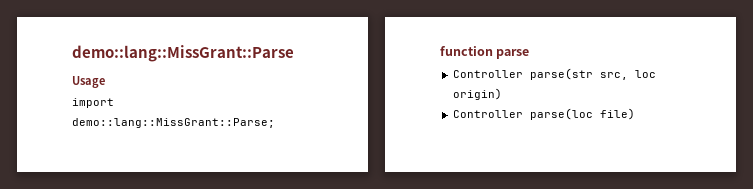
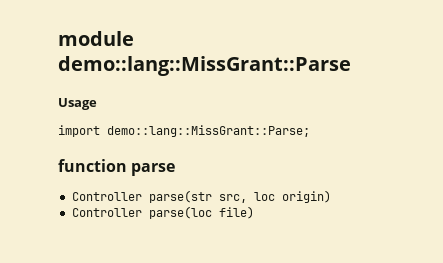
- demo::lang::MissGrant::Parse
+ module demo::lang::MissGrant::Parse

